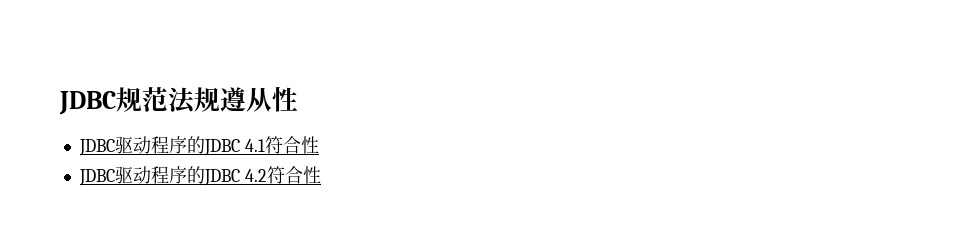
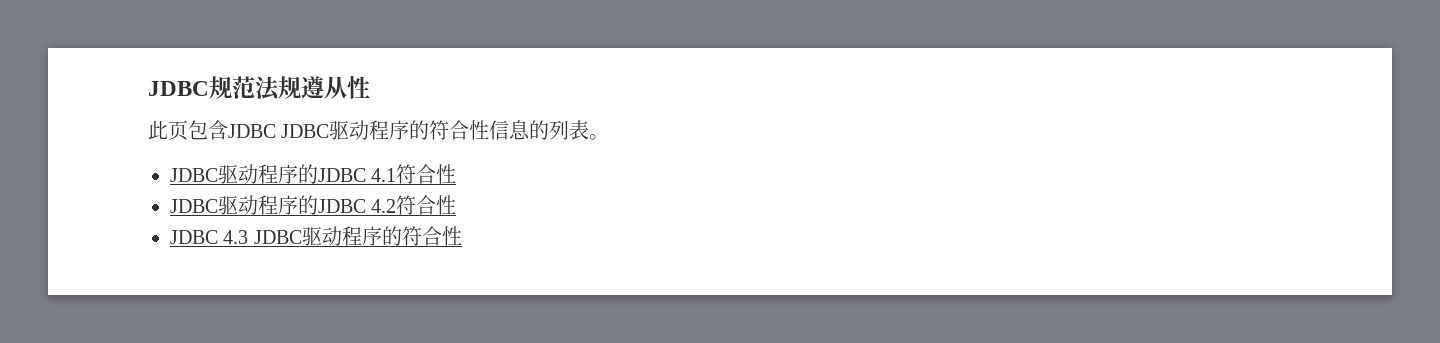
+ 此页包含JDBC JDBC驱动程序的符合性信息的列表。
+ JDBC 4.3 JDBC驱动程序的符合性

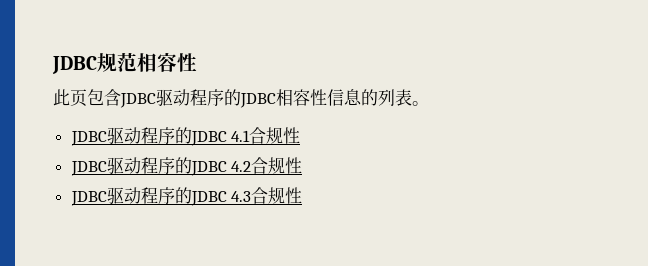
- JDBC规范法规遵从性
+ JDBC规范相容性
- 此页包含JDBC JDBC驱动程序的符合性信息的列表。
+ 此页包含JDBC驱动程序的JDBC相容性信息的列表。
- JDBC驱动程序的JDBC 4.1符合性
+ JDBC驱动程序的JDBC 4.1合规性
- JDBC驱动程序的JDBC 4.2符合性
- JDBC 4.3 JDBC驱动程序的符合性
+ JDBC驱动程序的JDBC 4.2合规性
+ JDBC驱动程序的JDBC 4.3合规性

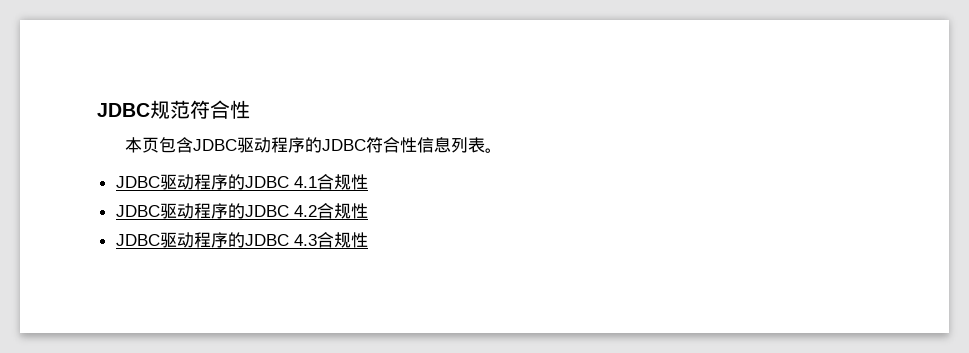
- JDBC规范相容性
- 此页包含JDBC驱动程序的JDBC相容性信息的列表。
+ JDBC规范符合性
+ 本页包含JDBC驱动程序的JDBC符合性信息列表。

